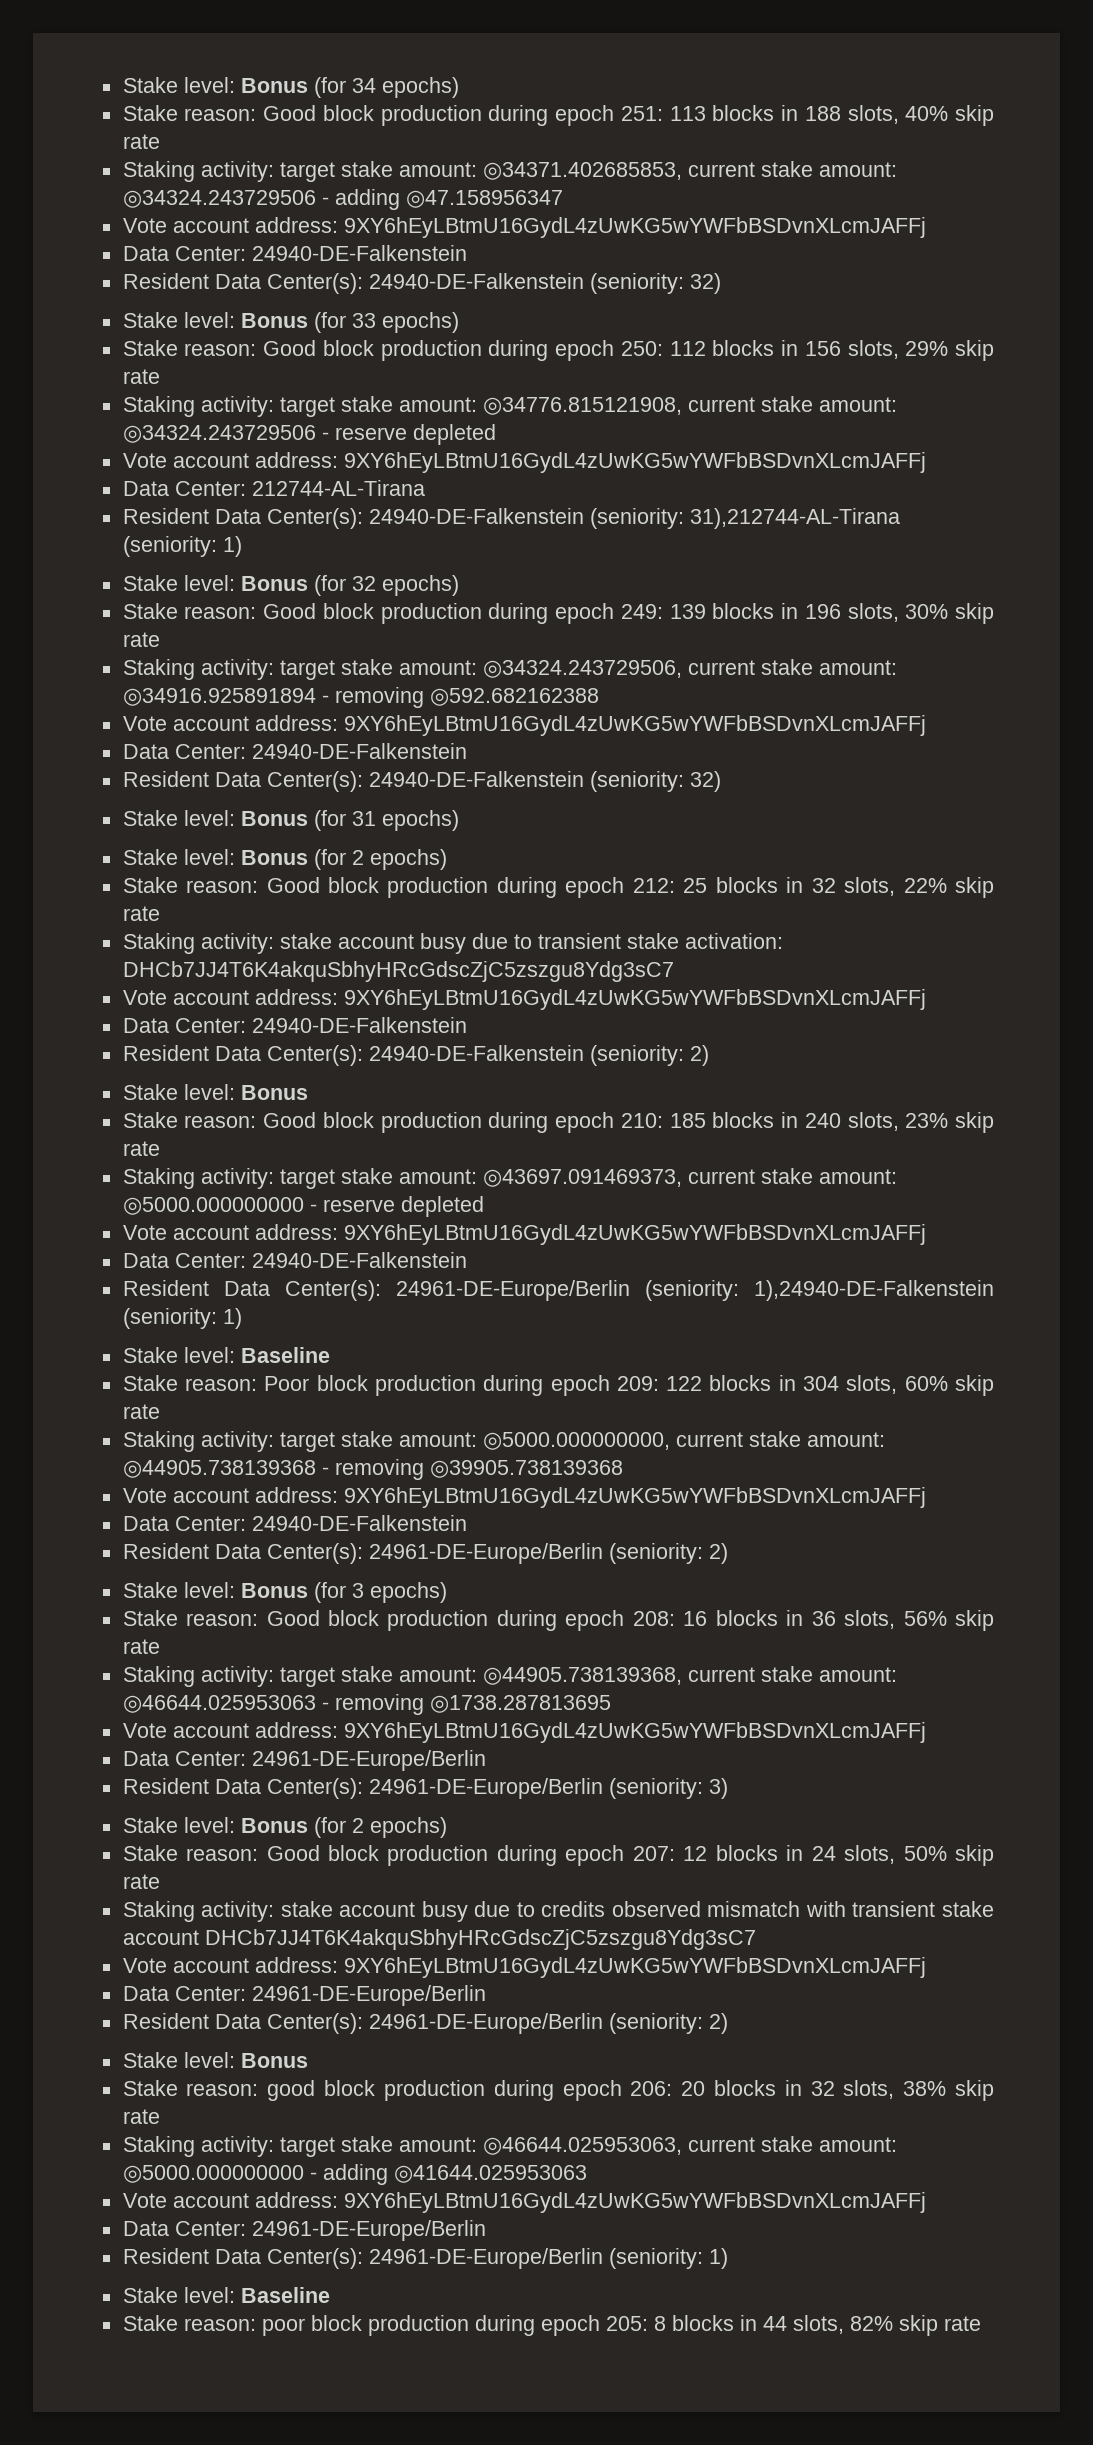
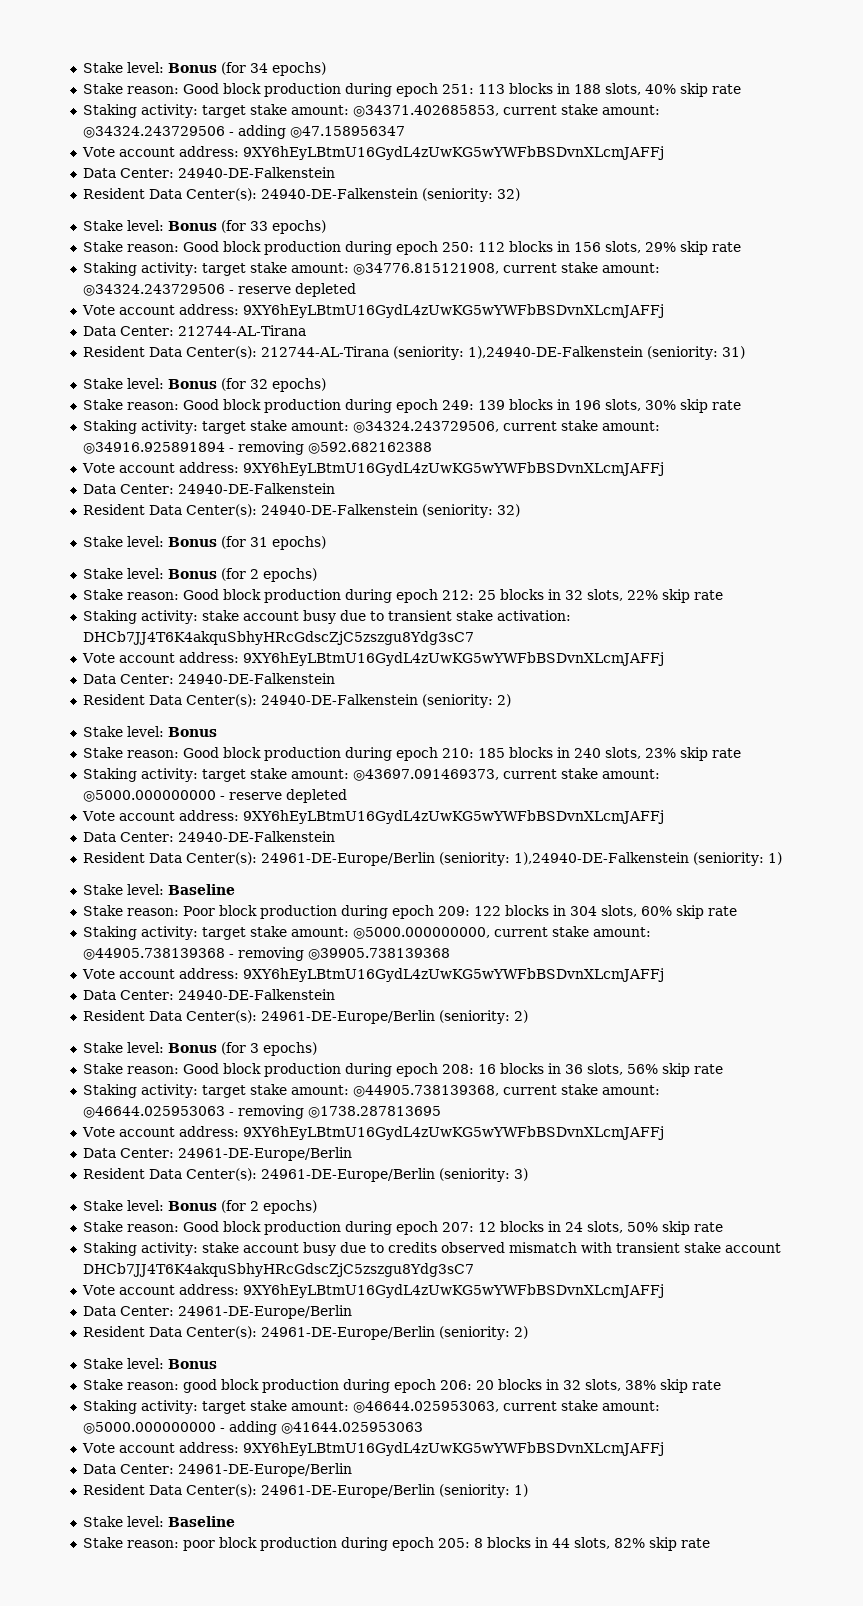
- Resident Data Center(s): 24940-DE-Falkenstein (seniority: 31),212744-AL-Tirana (seniority: 1)
+ Resident Data Center(s): 212744-AL-Tirana (seniority: 1),24940-DE-Falkenstein (seniority: 31)

